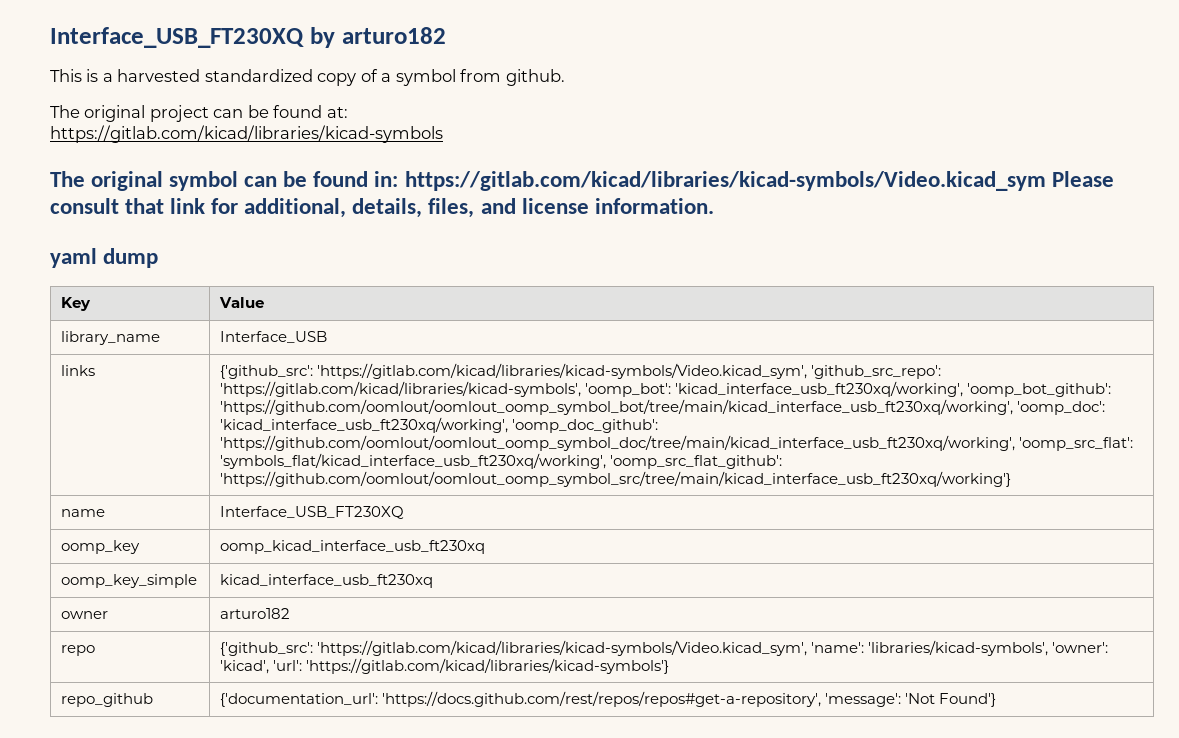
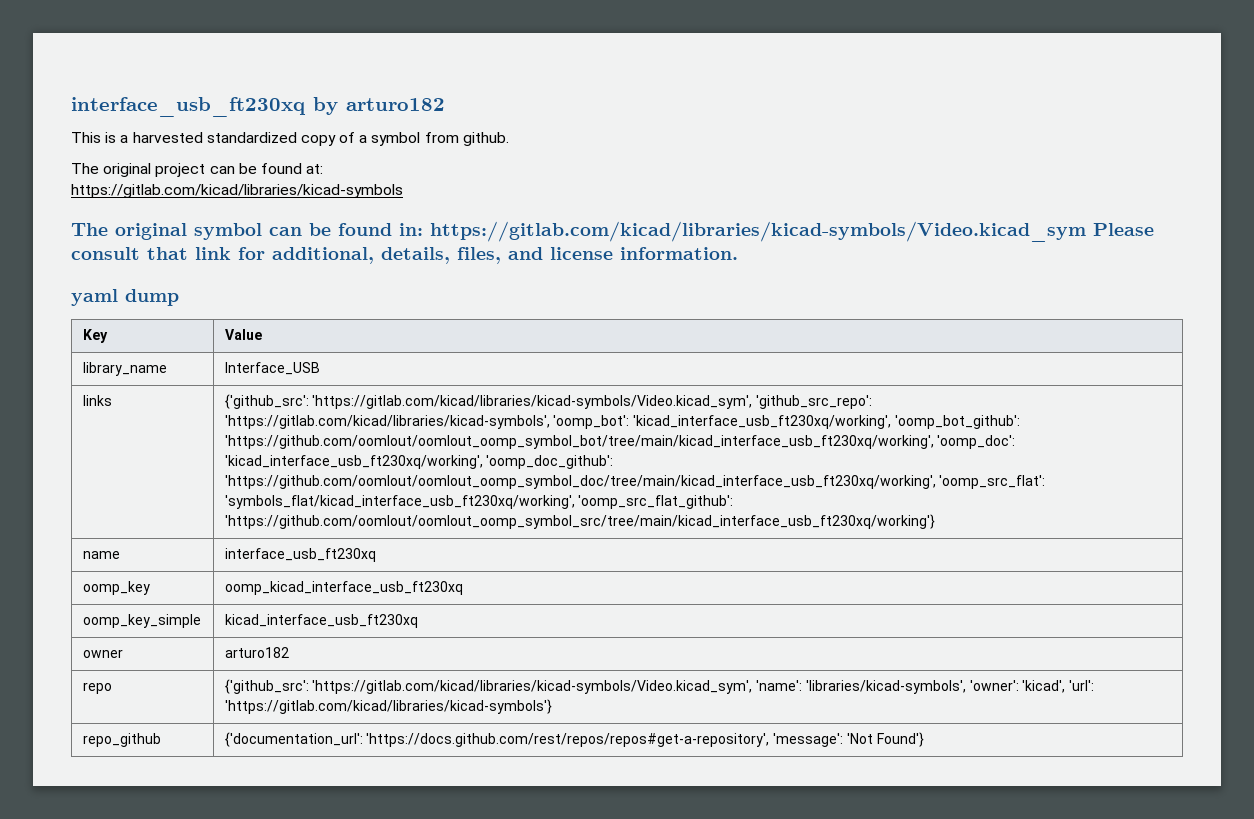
- Interface_USB_FT230XQ by arturo182
+ interface_usb_ft230xq by arturo182
- name | Interface_USB_FT230XQ
+ name | interface_usb_ft230xq

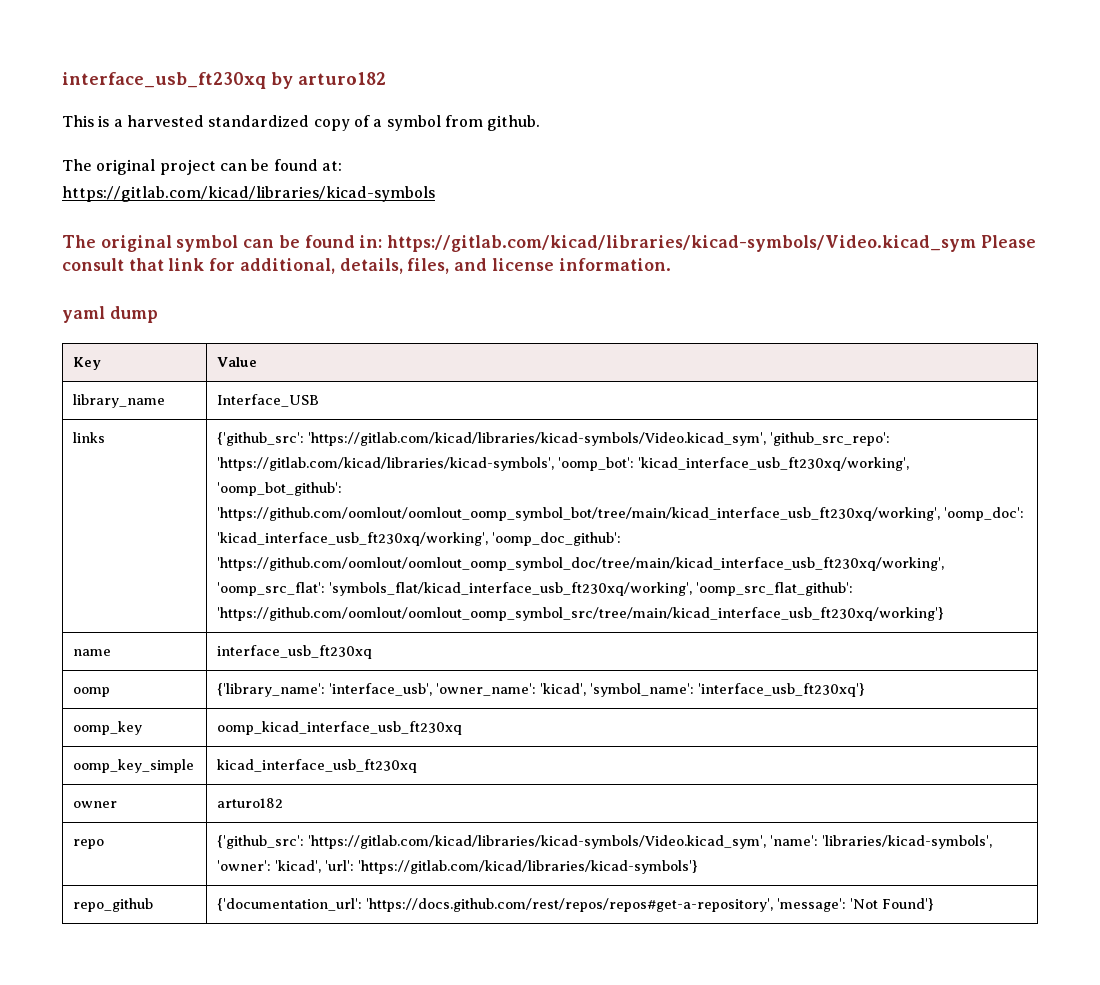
+ oomp | {'library_name': 'interface_usb', 'owner_name': 'kicad', 'symbol_name': 'interface_usb_ft230xq'}

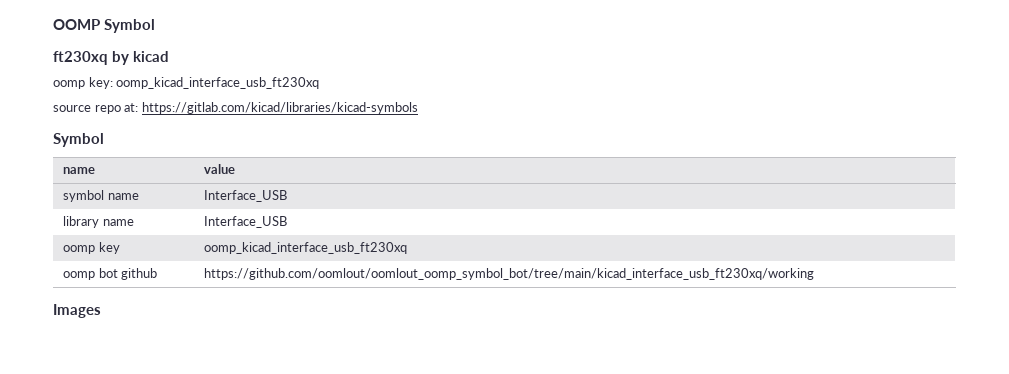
- interface_usb_ft230xq by arturo182
- This is a harvested standardized copy of a symbol from github.
- The original project can be found at:
- https://gitlab.com/kicad/libraries/kicad-symbols
- The original symbol can be found in: https://gitlab.com/kicad/libraries/kicad-symbols/Video.kicad_sym Please consult that link for additional, details, files, and license information.
- yaml dump
- Key | Value
- library_name | Interface_USB
- links | {'github_src': 'https://gitlab.com/kicad/libraries/kicad-symbols/Video.kicad_sym', 'github_src_repo': 'https://gitlab.com/kicad/libraries/kicad-symbols', 'oomp_bot': 'kicad_interface_usb_ft230xq/working', 'oomp_bot_github': 'https://github.com/oomlout/oomlout_oomp_symbol_bot/tree/main/kicad_interface_usb_ft230xq/working', 'oomp_doc': 'kicad_interface_usb_ft230xq/working', 'oomp_doc_github': 'https://github.com/oomlout/oomlout_oomp_symbol_doc/tree/main/kicad_interface_usb_ft230xq/working', 'oomp_src_flat': 'symbols_flat/kicad_interface_usb_ft230xq/working', 'oomp_src_flat_github': 'https://github.com/oomlout/oomlout_oomp_symbol_src/tree/main/kicad_interface_usb_ft230xq/working'}
- name | interface_usb_ft230xq
- oomp | {'library_name': 'interface_usb', 'owner_name': 'kicad', 'symbol_name': 'interface_usb_ft230xq'}
- oomp_key | oomp_kicad_interface_usb_ft230xq
- oomp_key_simple | kicad_interface_usb_ft230xq
- owner | arturo182
- repo | {'github_src': 'https://gitlab.com/kicad/libraries/kicad-symbols/Video.kicad_sym', 'name': 'libraries/kicad-symbols', 'owner': 'kicad', 'url': 'https://gitlab.com/kicad/libraries/kicad-symbols'}
- repo_github | {'documentation_url': 'https://docs.github.com/rest/repos/repos#get-a-repository', 'message': 'Not Found'}
+ OOMP Symbol
+ ft230xq by kicad
+ oomp key: oomp_kicad_interface_usb_ft230xq
+ source repo at: https://gitlab.com/kicad/libraries/kicad-symbols
+ Symbol
+ name | value
+ symbol name | Interface_USB
+ library name | Interface_USB
+ oomp key | oomp_kicad_interface_usb_ft230xq
+ oomp bot github | https://github.com/oomlout/oomlout_oomp_symbol_bot/tree/main/kicad_interface_usb_ft230xq/working
+ Images

